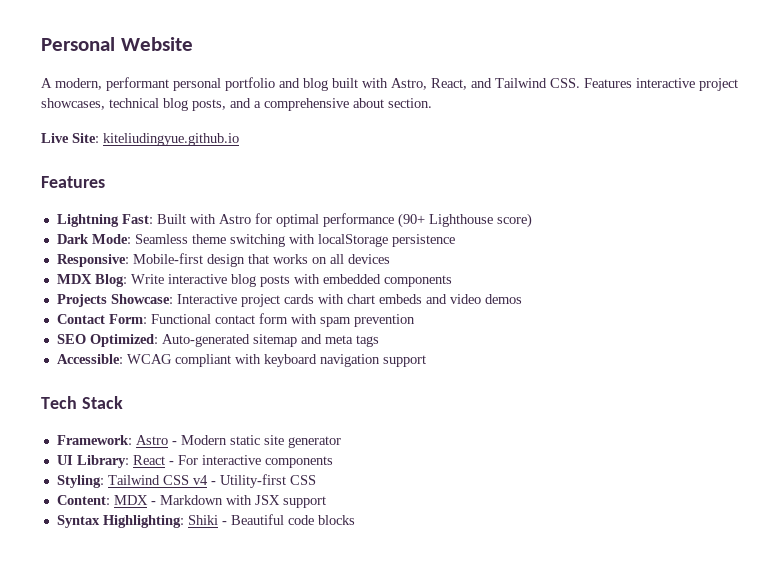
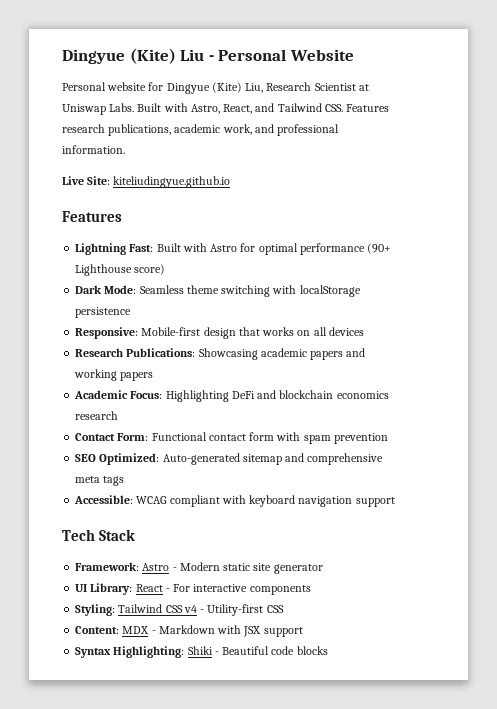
- Personal Website
- A modern, performant personal portfolio and blog built with Astro, React, and Tailwind CSS. Features interactive project showcases, technical blog posts, and a comprehensive about section.
+ Dingyue (Kite) Liu - Personal Website
+ Personal website for Dingyue (Kite) Liu, Research Scientist at Uniswap Labs. Built with Astro, React, and Tailwind CSS. Features research publications, academic work, and professional information.
- MDX Blog: Write interactive blog posts with embedded components
- Projects Showcase: Interactive project cards with chart embeds and video demos
+ Research Publications: Showcasing academic papers and working papers
+ Academic Focus: Highlighting DeFi and blockchain economics research
- SEO Optimized: Auto-generated sitemap and meta tags
+ SEO Optimized: Auto-generated sitemap and comprehensive meta tags

